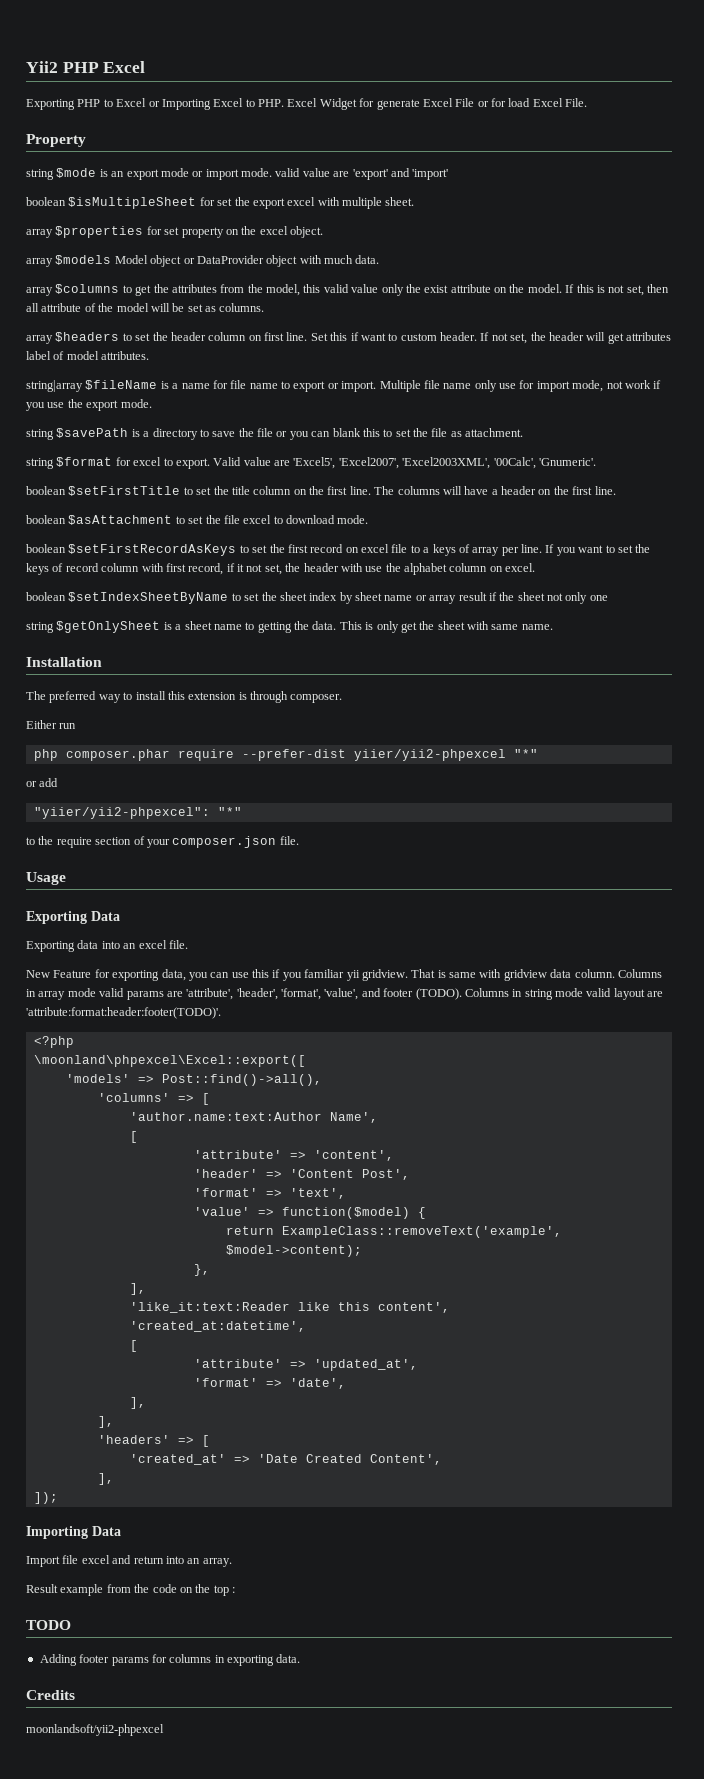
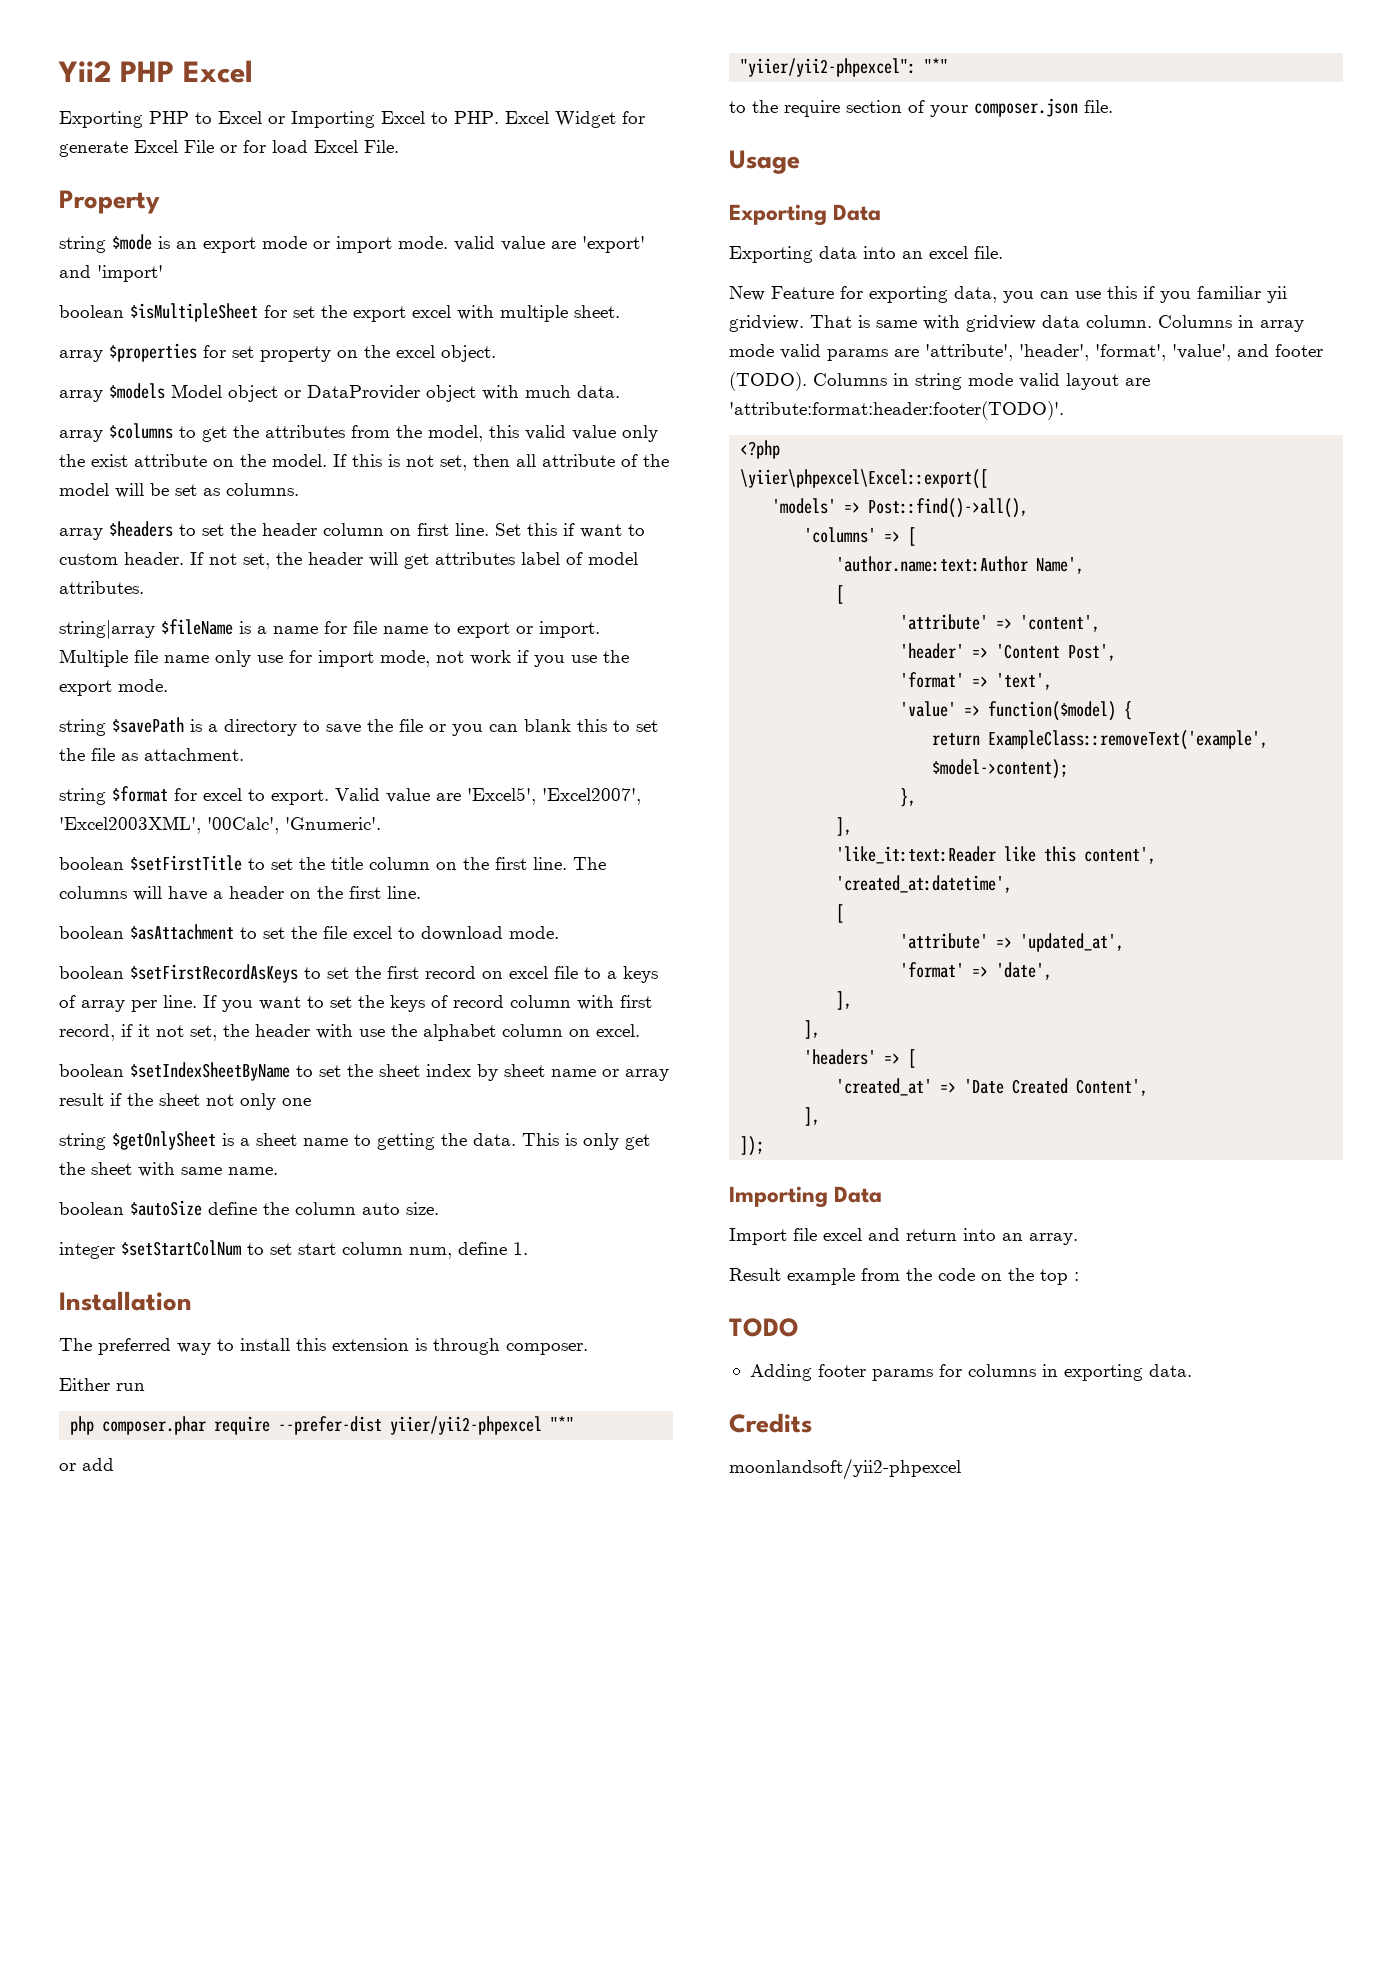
+ boolean $autoSize define the column auto size.
+ integer $setStartColNum to set start column num, define 1.
- \moonland\phpexcel\Excel::export([
+ \yiier\phpexcel\Excel::export([

